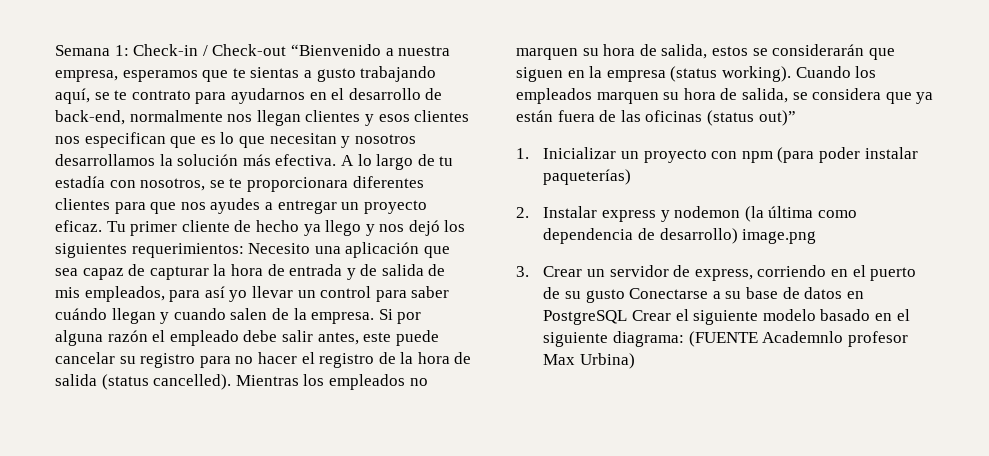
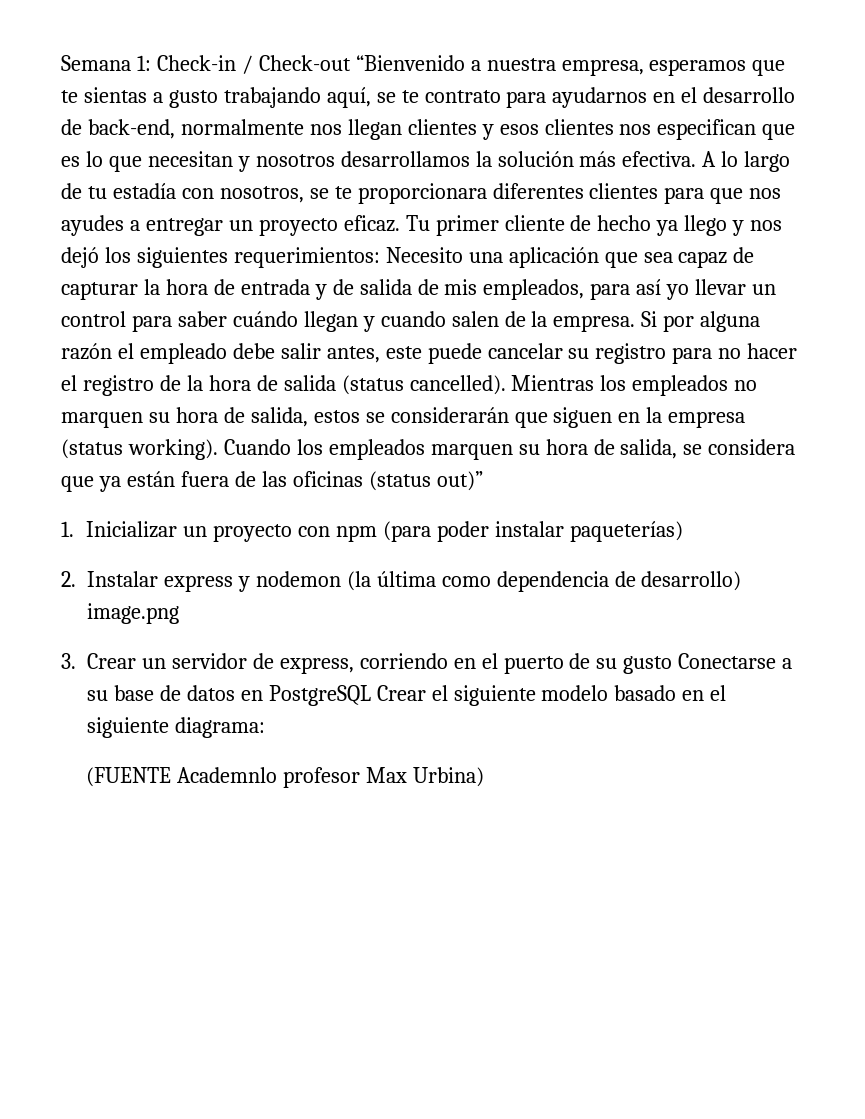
- 3. Crear un servidor de express, corriendo en el puerto de su gusto Conectarse a su base de datos en PostgreSQL Crear el siguiente modelo basado en el siguiente diagrama: (FUENTE Academnlo profesor Max Urbina)
+ 3. Crear un servidor de express, corriendo en el puerto de su gusto Conectarse a su base de datos en PostgreSQL Crear el siguiente modelo basado en el siguiente diagrama:
+ (FUENTE Academnlo profesor Max Urbina)

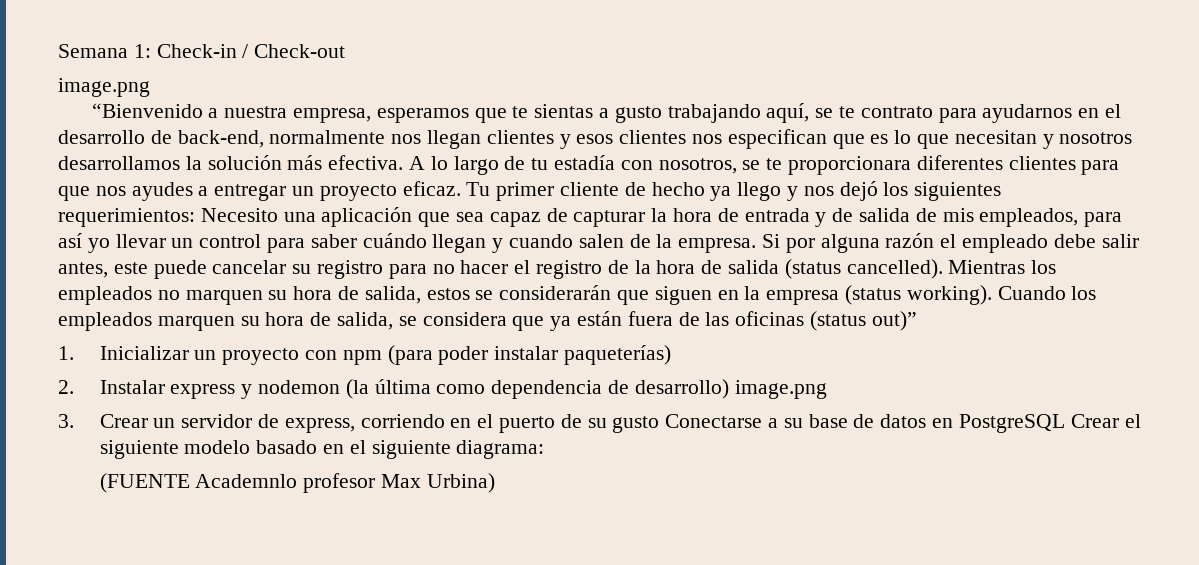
- Semana 1: Check-in / Check-out “Bienvenido a nuestra empresa, esperamos que te sientas a gusto trabajando aquí, se te contrato para ayudarnos en el desarrollo de back-end, normalmente nos llegan clientes y esos clientes nos especifican que es lo que necesitan y nosotros desarrollamos la solución más efectiva.
+ Semana 1: Check-in / Check-out
+ image.png
+ “Bienvenido a nuestra empresa, esperamos que te sientas a gusto trabajando aquí, se te contrato para ayudarnos en el desarrollo de back-end, normalmente nos llegan clientes y esos clientes nos especifican que es lo que necesitan y nosotros desarrollamos la solución más efectiva.

